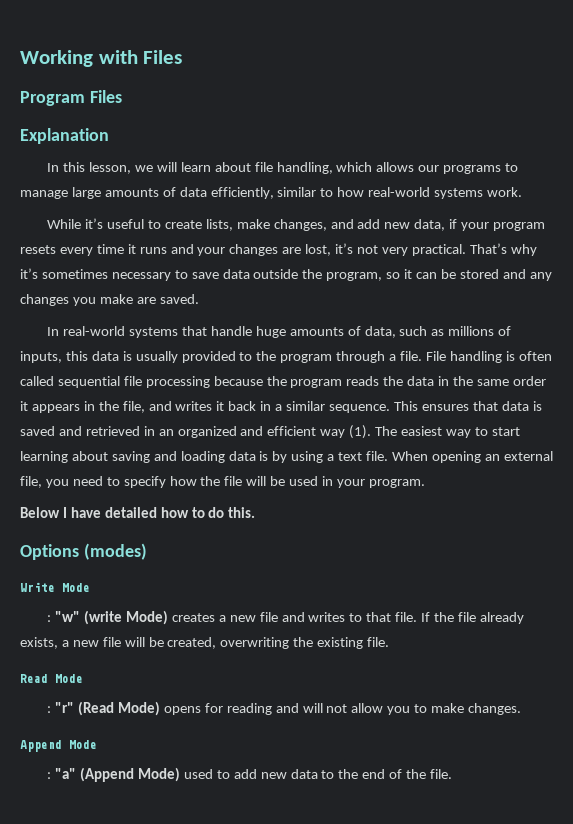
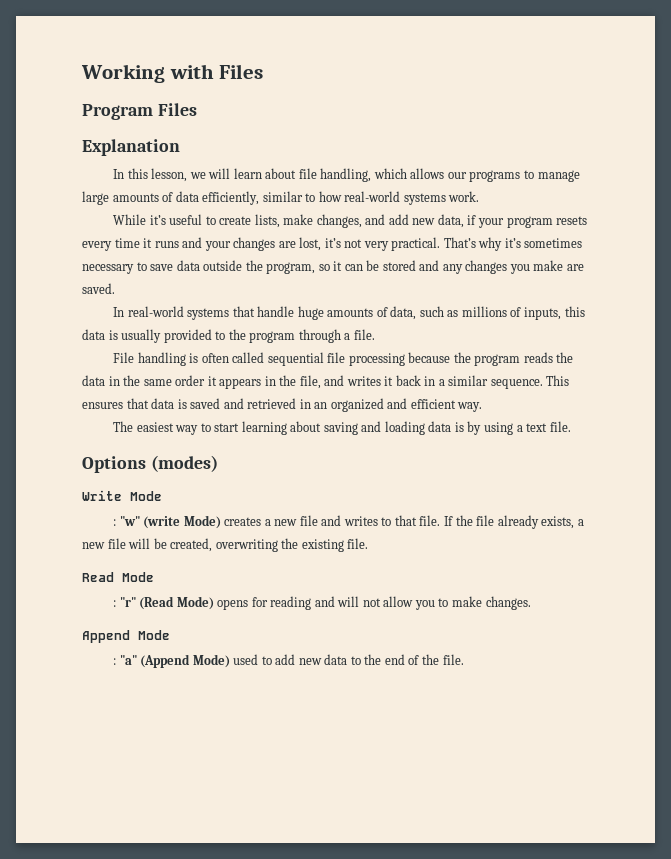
- In real-world systems that handle huge amounts of data, such as millions of inputs, this data is usually provided to the program through a file. File handling is often called sequential file processing because the program reads the data in the same order it appears in the file, and writes it back in a similar sequence.
+ In real-world systems that handle huge amounts of data, such as millions of inputs, this data is usually provided to the program through a file.
+ File handling is often called sequential file processing because the program reads the data in the same order it appears in the file, and writes it back in a similar sequence.
- This ensures that data is saved and retrieved in an organized and efficient way (1). The easiest way to start learning about saving and loading data is by using a text file. When opening an external file, you need to specify how the file will be used in your program.
- Below I have detailed how to do this.
+ This ensures that data is saved and retrieved in an organized and efficient way.
+ The easiest way to start learning about saving and loading data is by using a text file.

